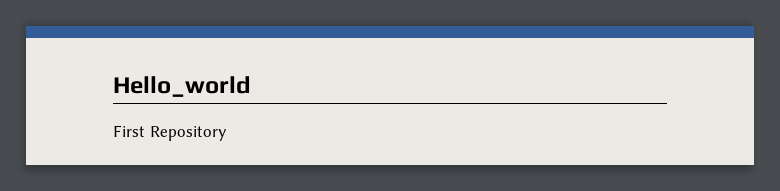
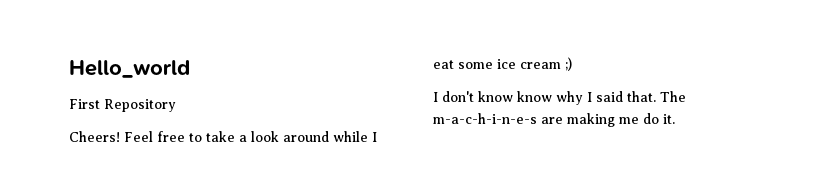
+ Cheers! Feel free to take a look around while I eat some ice cream ;)
+ I don't know know why I said that. The m-a-c-h-i-n-e-s are making me do it.

